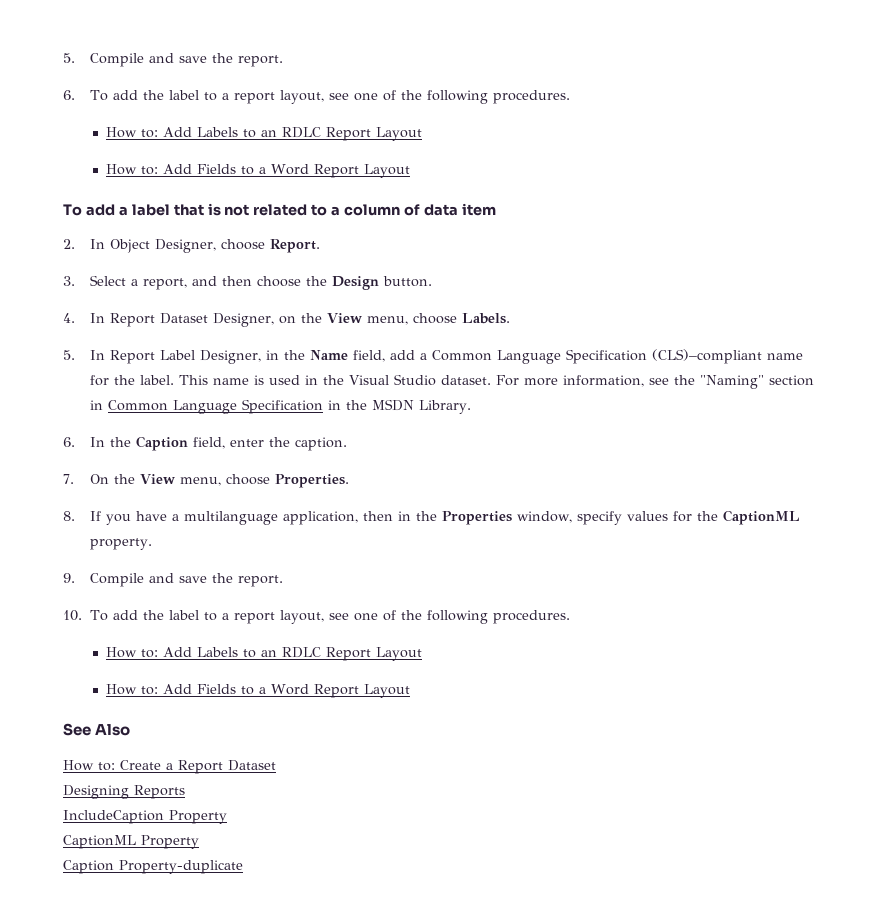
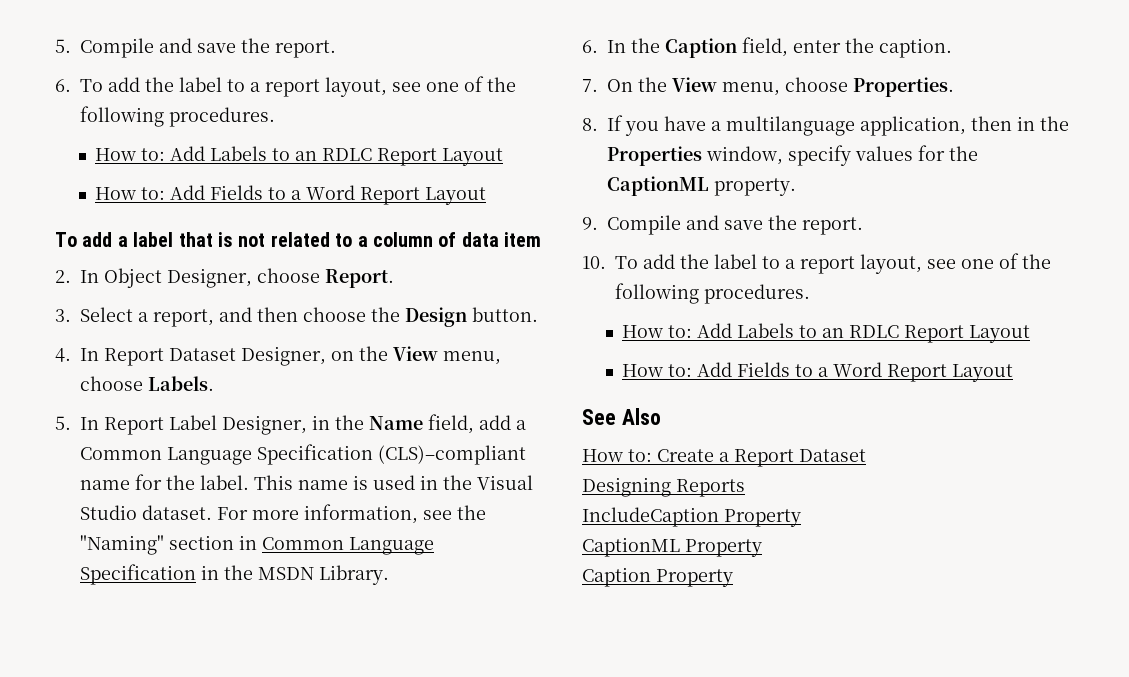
- Caption Property-duplicate
+ Caption Property

